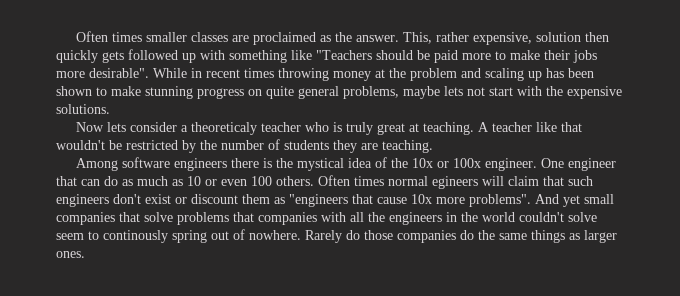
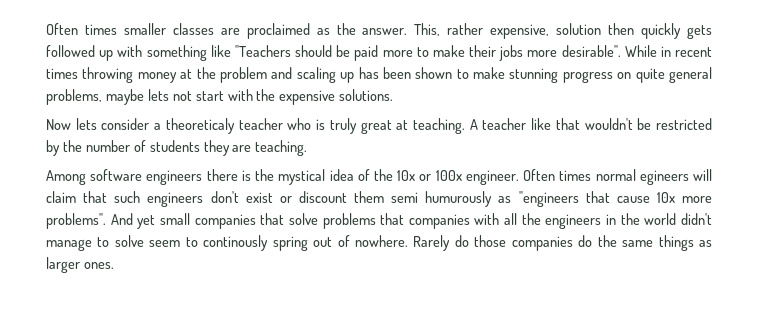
- One engineer that can do as much as 10 or even 100 others.
- Often times normal egineers will claim that such engineers don't exist or discount them as "engineers that cause 10x more problems".
+ Often times normal egineers will claim that such engineers don't exist or discount them semi humurously as "engineers that cause 10x more problems".
- And yet small companies that solve problems that companies with all the engineers in the world couldn't solve seem to continously spring out of nowhere.
+ And yet small companies that solve problems that companies with all the engineers in the world didn't manage to solve seem to continously spring out of nowhere.

